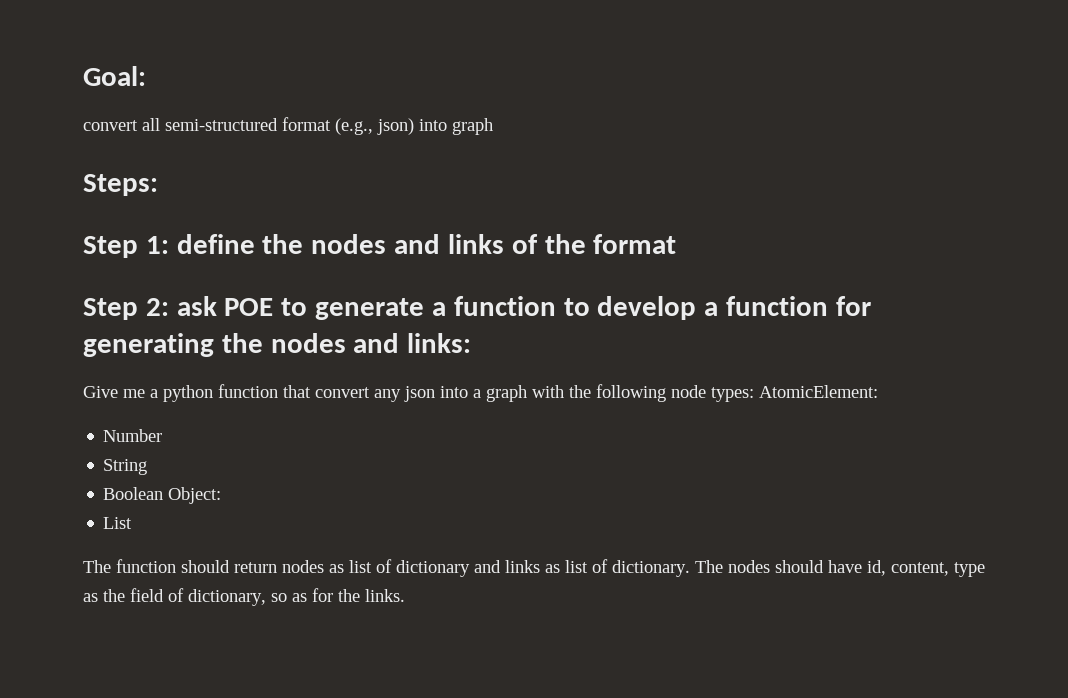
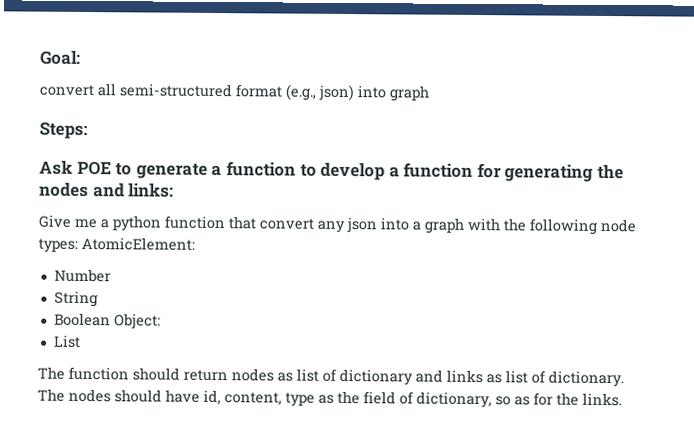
- Step 1: define the nodes and links of the format
- Step 2: ask POE to generate a function to develop a function for generating the nodes and links:
+ Ask POE to generate a function to develop a function for generating the nodes and links:

